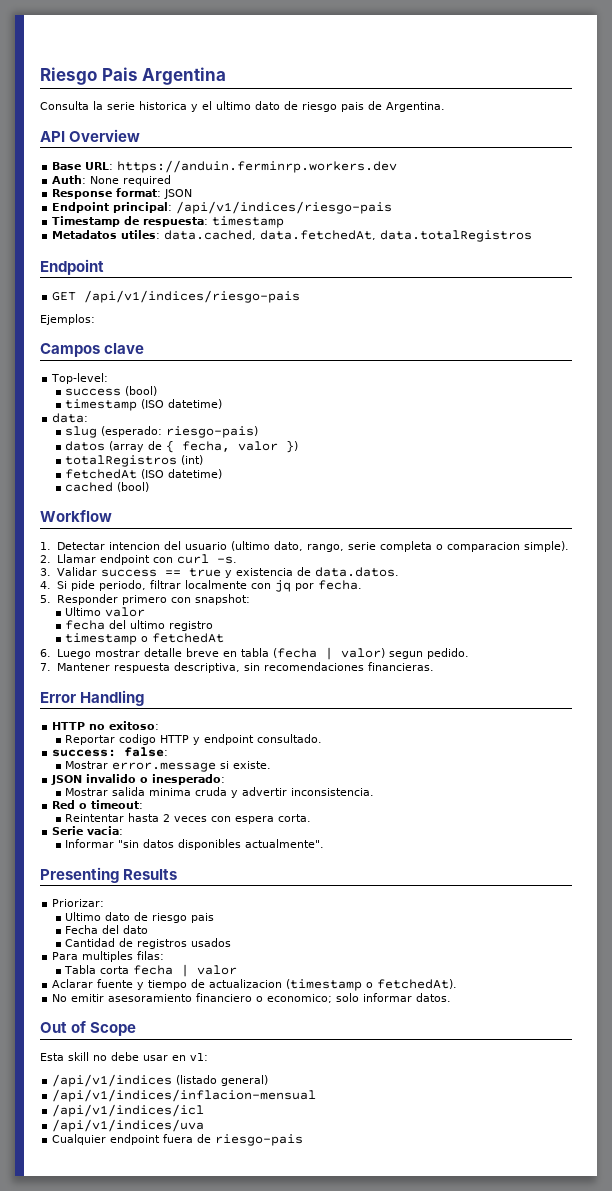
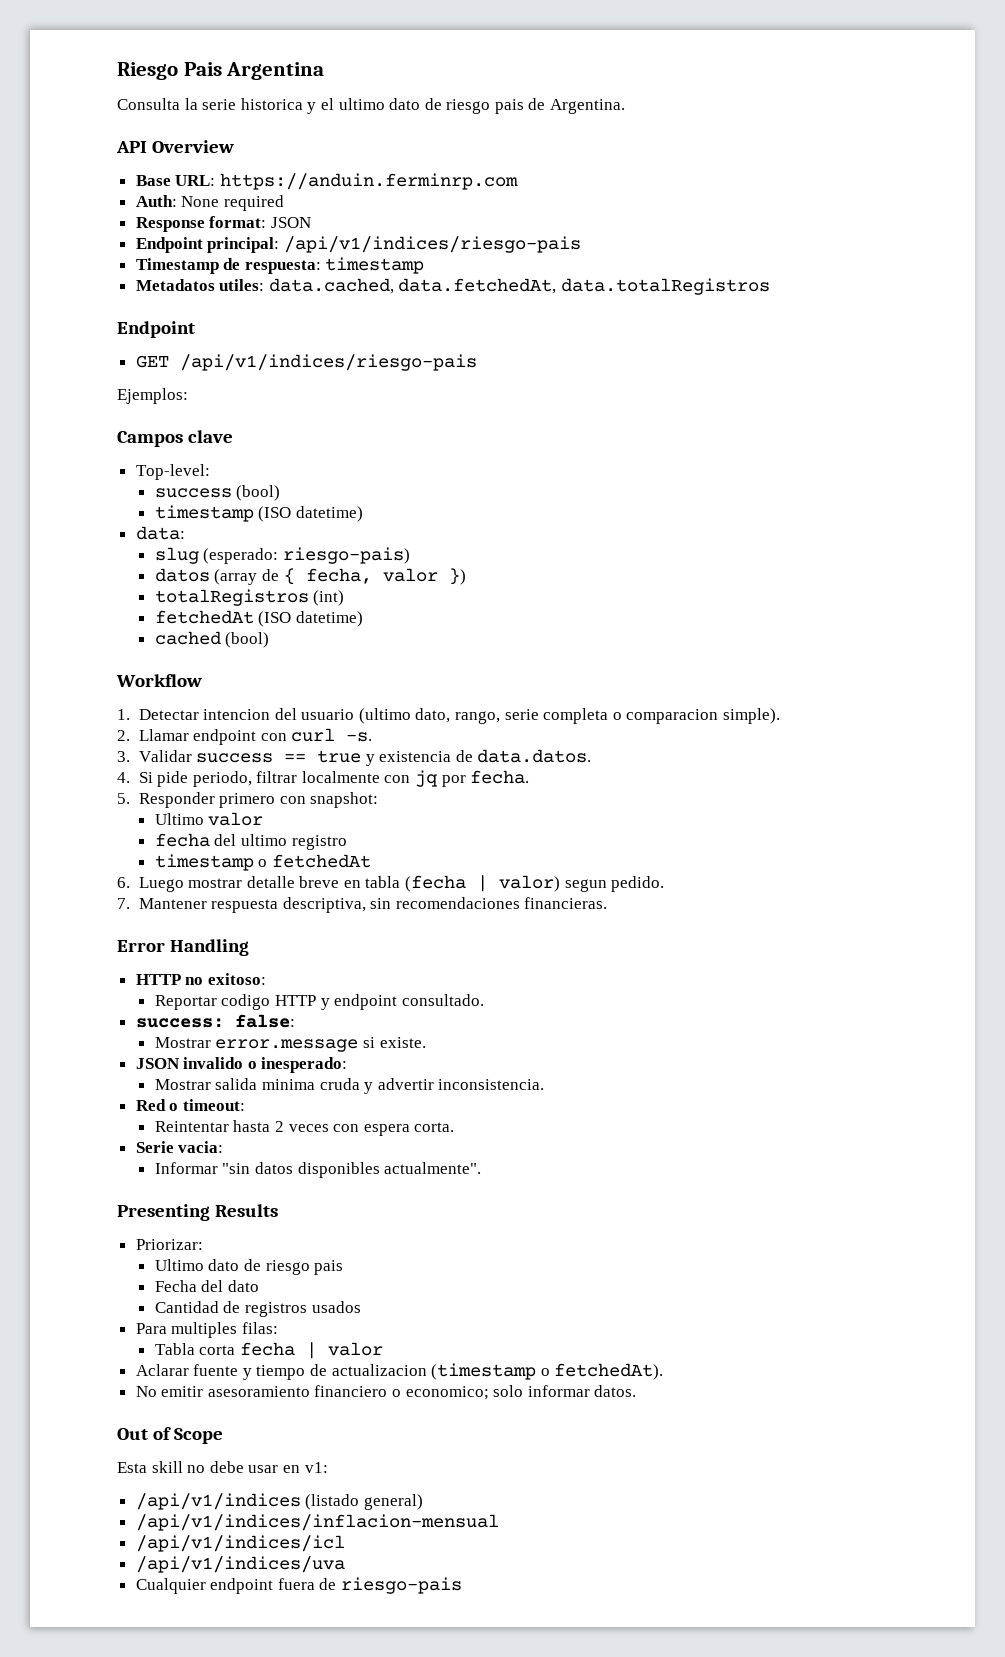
- Base URL: https://anduin.ferminrp.workers.dev
+ Base URL: https://anduin.ferminrp.com

